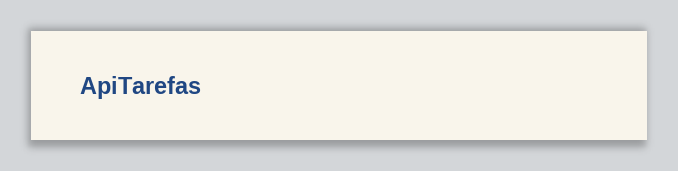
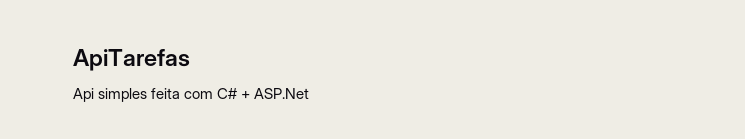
+ Api simples feita com C# + ASP.Net

